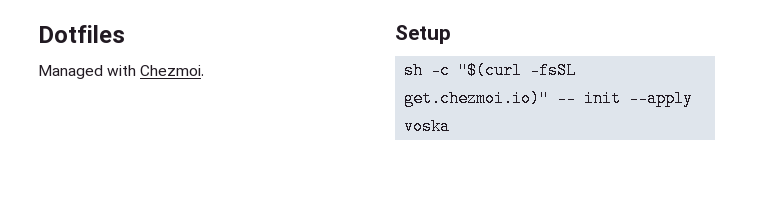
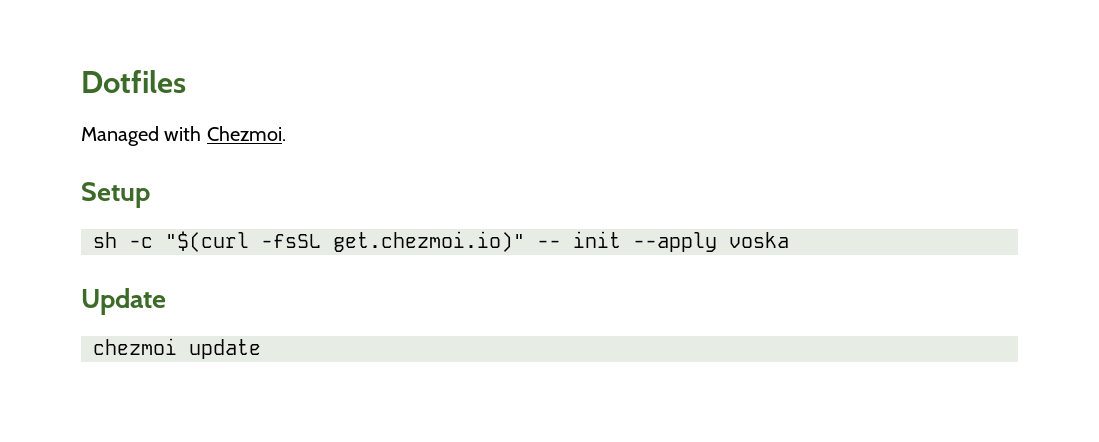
+ Update
+ chezmoi update

